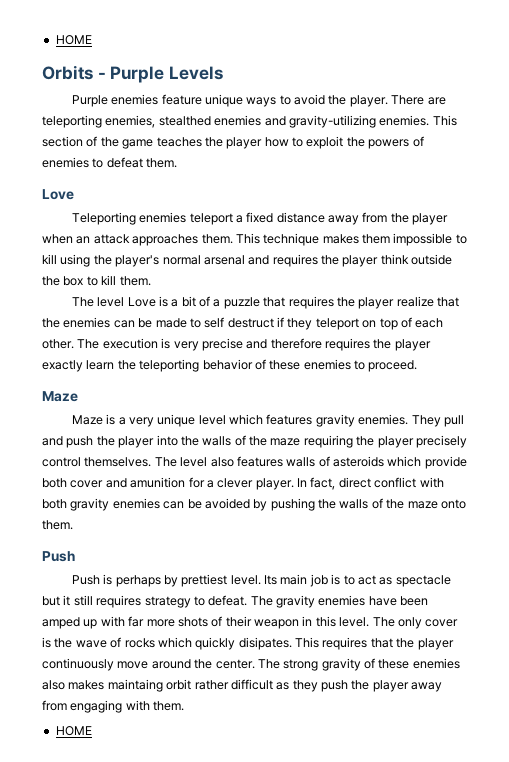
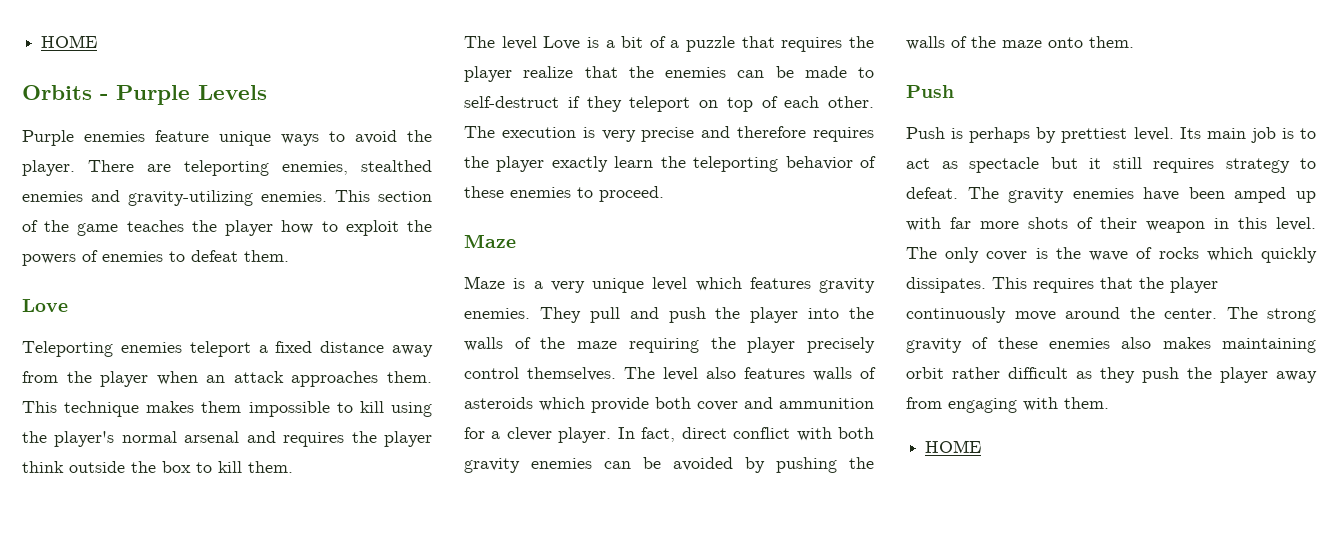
- The level Love is a bit of a puzzle that requires the player realize that the enemies can be made to self destruct if they teleport on top of each other.
+ The level Love is a bit of a puzzle that requires the player realize that the enemies can be made to self-destruct if they teleport on top of each other.
- The level also features walls of asteroids which provide both cover and amunition for a clever player.
+ The level also features walls of asteroids which provide both cover and ammunition for a clever player.
- The only cover is the wave of rocks which quickly disipates.
+ The only cover is the wave of rocks which quickly dissipates.
- The strong gravity of these enemies also makes maintaing orbit rather difficult as they push the player away from engaging with them.
+ The strong gravity of these enemies also makes maintaining orbit rather difficult as they push the player away from engaging with them.

